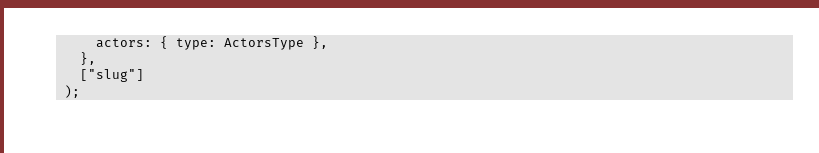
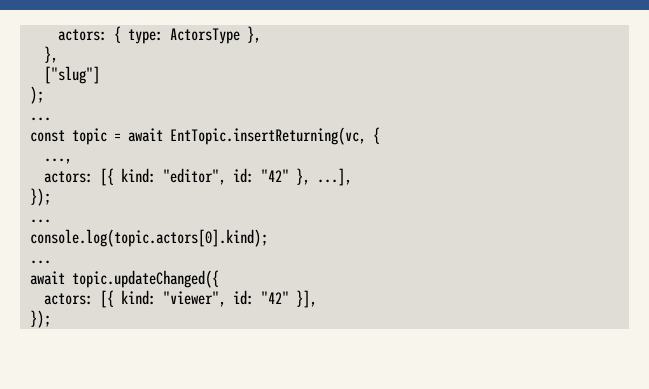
  );
+ ...
+ const topic = await EntTopic.insertReturning(vc, {
+ ...,
+ actors: [{ kind: "editor", id: "42" }, ...],
+ });
+ ...
+ console.log(topic.actors[0].kind);
+ ...
+ await topic.updateChanged({
+ actors: [{ kind: "viewer", id: "42" }],
+ });

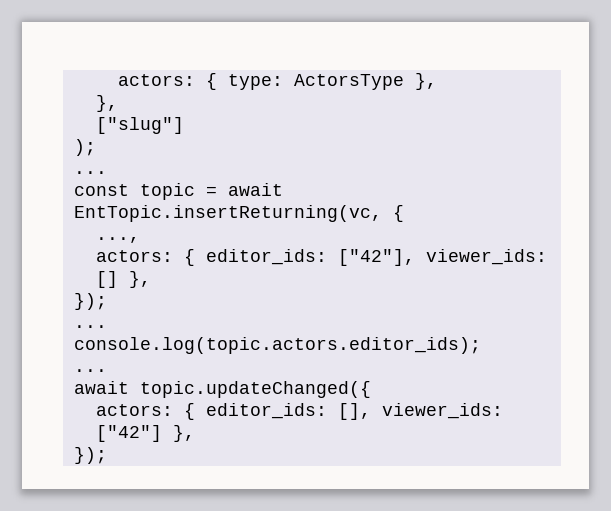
- actors: [{ kind: "editor", id: "42" }, ...],
+ actors: { editor_ids: ["42"], viewer_ids: [] },
- console.log(topic.actors[0].kind);
+ console.log(topic.actors.editor_ids);
- actors: [{ kind: "viewer", id: "42" }],
+ actors: { editor_ids: [], viewer_ids: ["42"] },

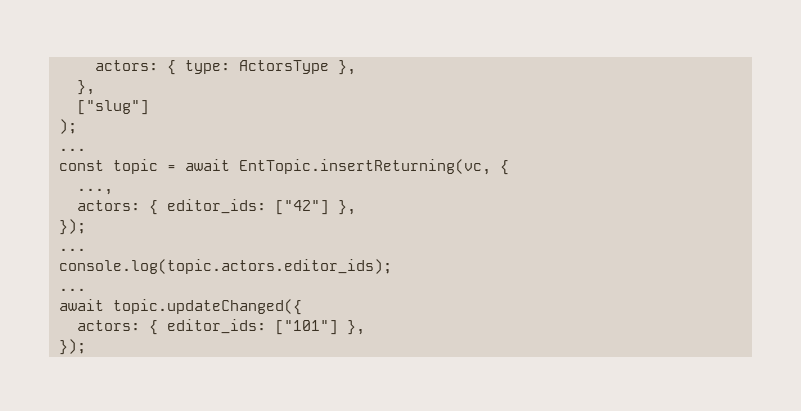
- actors: { editor_ids: ["42"], viewer_ids: [] },
+ actors: { editor_ids: ["42"] },
- actors: { editor_ids: [], viewer_ids: ["42"] },
+ actors: { editor_ids: ["101"] },

